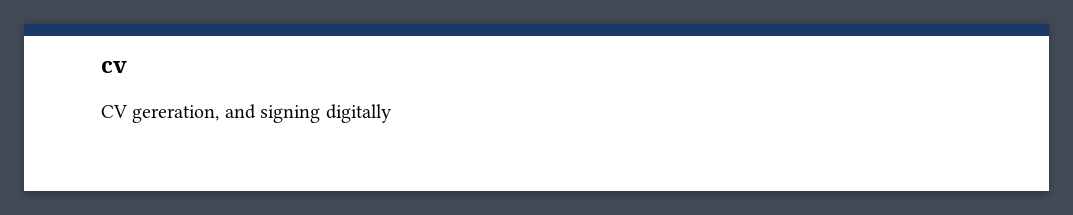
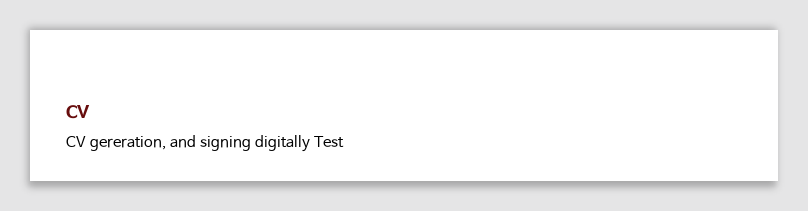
- CV gereration, and signing digitally
+ CV gereration, and signing digitally Test

